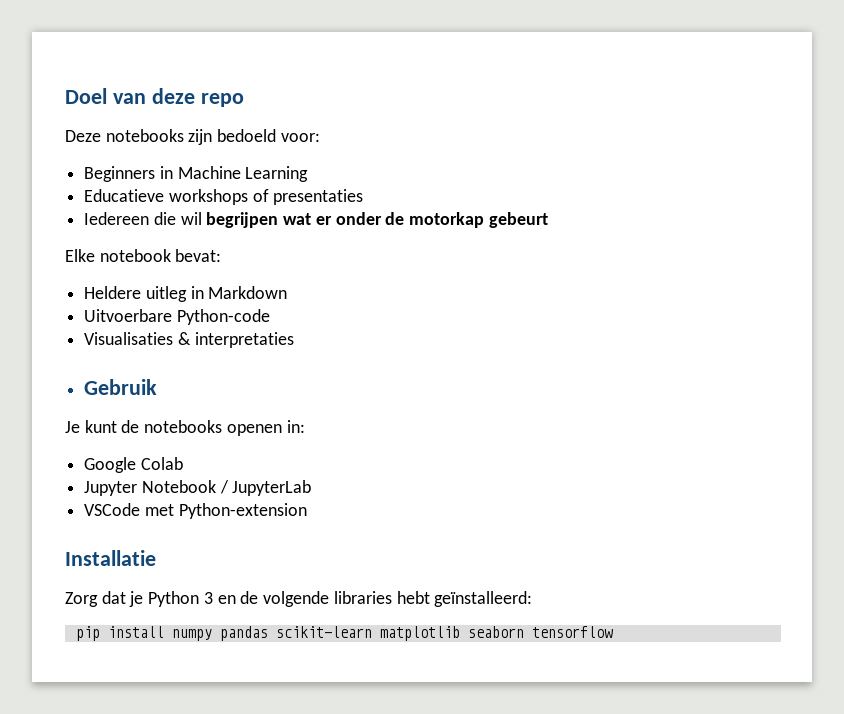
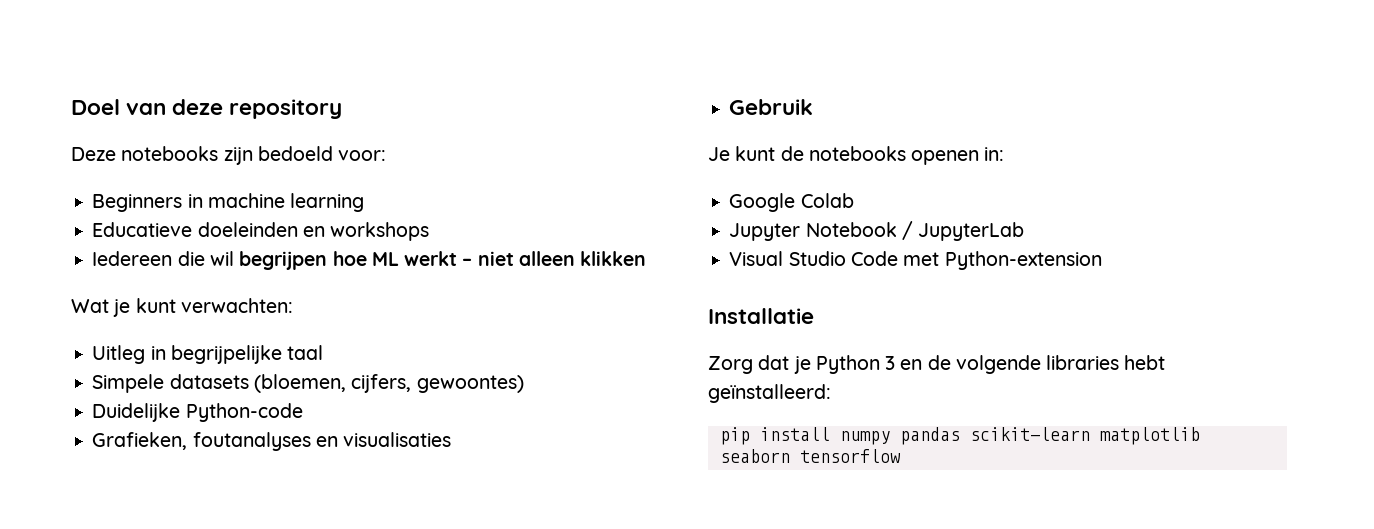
- Doel van deze repo
+ Doel van deze repository
- Beginners in Machine Learning
+ Beginners in machine learning
- Educatieve workshops of presentaties
+ Educatieve doeleinden en workshops
- Iedereen die wil begrijpen wat er onder de motorkap gebeurt
- Elke notebook bevat:
- Heldere uitleg in Markdown
- Uitvoerbare Python-code
- Visualisaties & interpretaties
+ Iedereen die wil begrijpen hoe ML werkt – niet alleen klikken
+ Wat je kunt verwachten:
+ Uitleg in begrijpelijke taal
+ Simpele datasets (bloemen, cijfers, gewoontes)
+ Duidelijke Python-code
+ Grafieken, foutanalyses en visualisaties
- VSCode met Python-extension
+ Visual Studio Code met Python-extension

